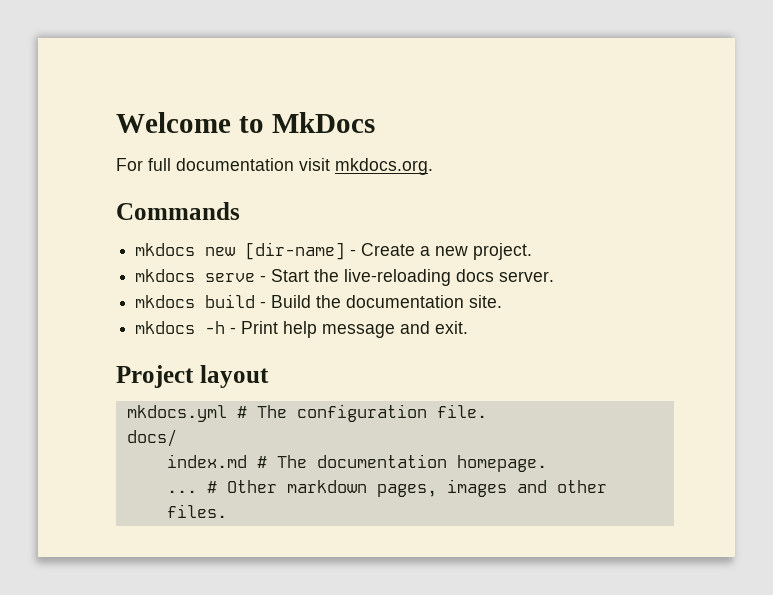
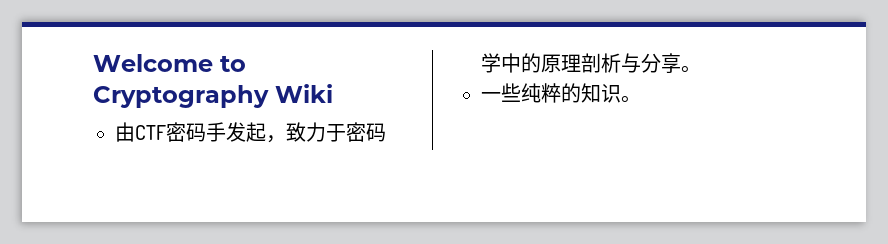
- Welcome to MkDocs
- For full documentation visit mkdocs.org.
- Commands
- mkdocs new [dir-name] - Create a new project.
- mkdocs serve - Start the live-reloading docs server.
- mkdocs build - Build the documentation site.
- mkdocs -h - Print help message and exit.
- Project layout
- mkdocs.yml # The configuration file.
- docs/
- index.md # The documentation homepage.
- ... # Other markdown pages, images and other files.
+ Welcome to Cryptography Wiki
+ 由CTF密码手发起，致力于密码学中的原理剖析与分享。
+ 一些纯粹的知识。

